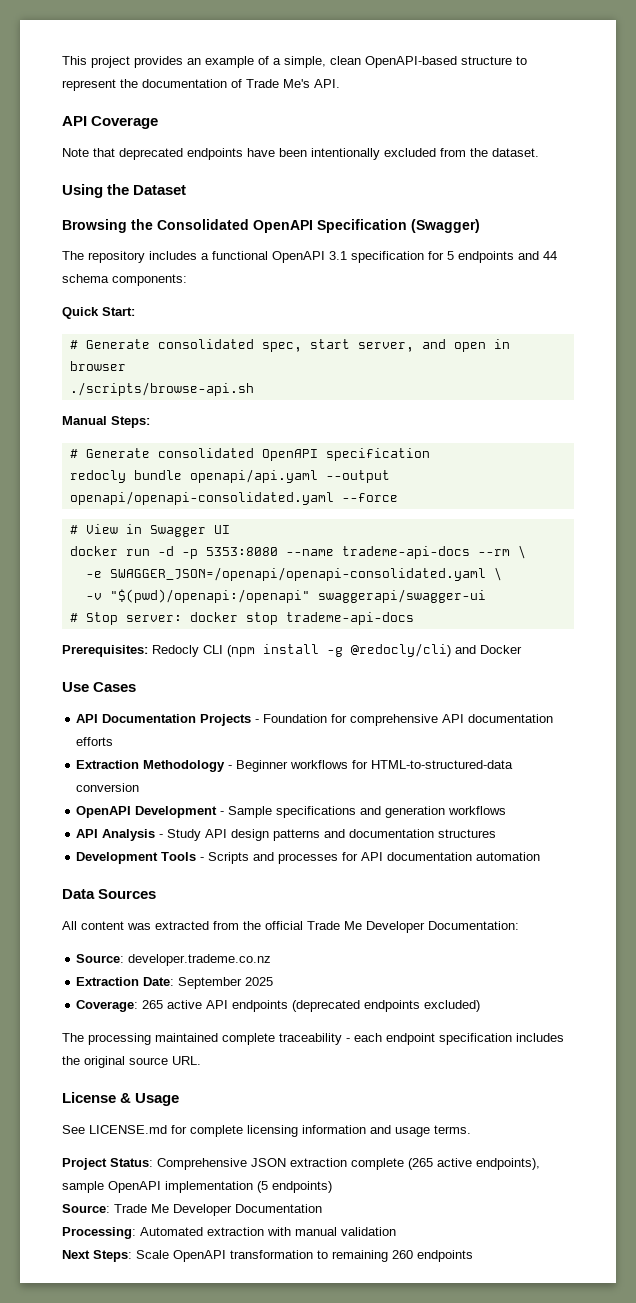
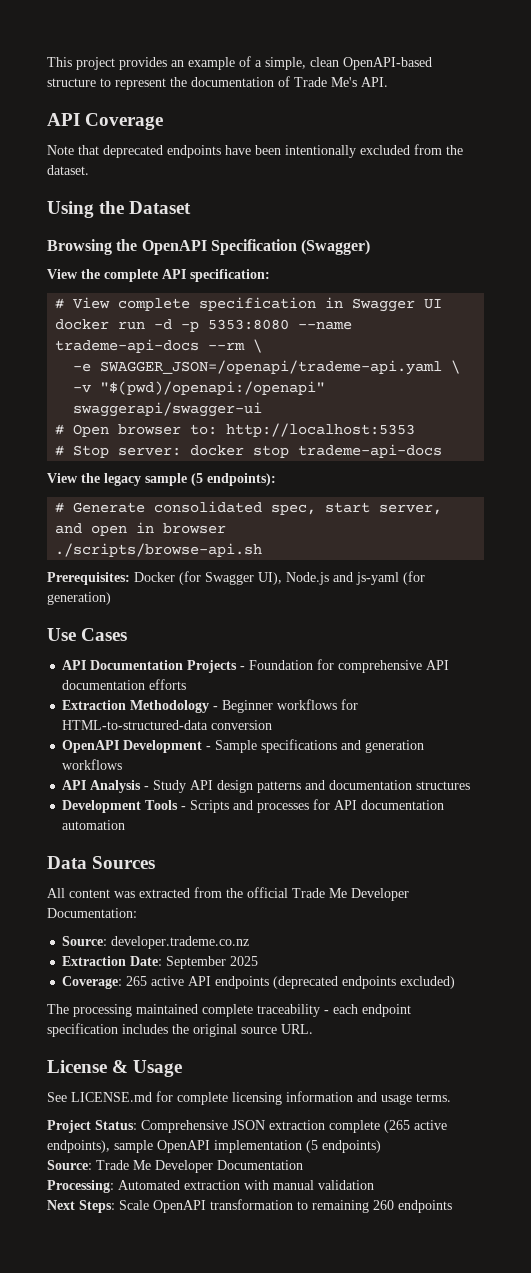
- Browsing the Consolidated OpenAPI Specification (Swagger)
+ Browsing the OpenAPI Specification (Swagger)
- The repository includes a functional OpenAPI 3.1 specification for 5 endpoints and 44 schema components:
- Quick Start:
- # Generate consolidated spec, start server, and open in browser
- ./scripts/browse-api.sh
- Manual Steps:
- # Generate consolidated OpenAPI specification
- redocly bundle openapi/api.yaml --output openapi/openapi-consolidated.yaml --force
+ View the complete API specification:
- # View in Swagger UI
+ # View complete specification in Swagger UI
- -e SWAGGER_JSON=/openapi/openapi-consolidated.yaml \
+ -e SWAGGER_JSON=/openapi/trademe-api.yaml \
+ # Open browser to: http://localhost:5353
- Prerequisites: Redocly CLI (npm install -g @redocly/cli) and Docker
+ View the legacy sample (5 endpoints):
+ # Generate consolidated spec, start server, and open in browser
+ ./scripts/browse-api.sh
+ Prerequisites: Docker (for Swagger UI), Node.js and js-yaml (for generation)

